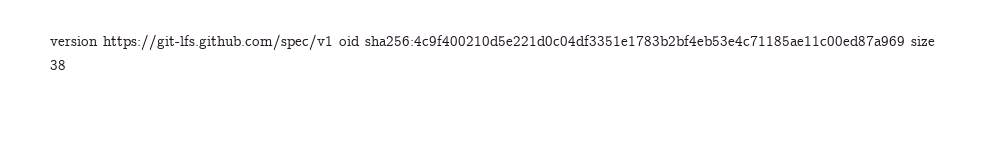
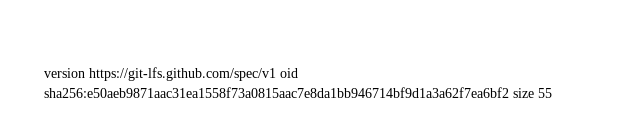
- version https://git-lfs.github.com/spec/v1 oid sha256:4c9f400210d5e221d0c04df3351e1783b2bf4eb53e4c71185ae11c00ed87a969 size 38
+ version https://git-lfs.github.com/spec/v1 oid sha256:e50aeb9871aac31ea1558f73a0815aac7e8da1bb946714bf9d1a3a62f7ea6bf2 size 55

